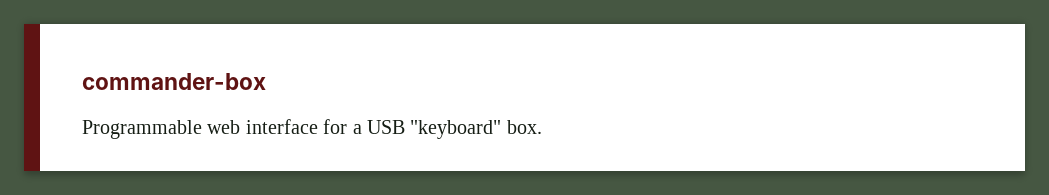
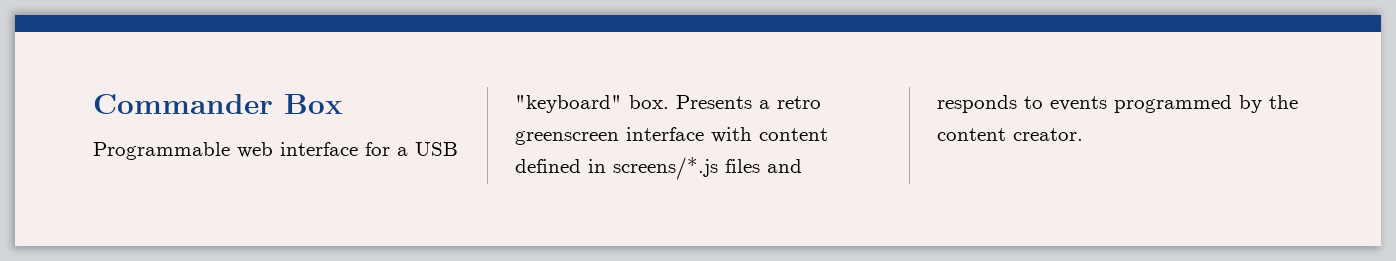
- commander-box
+ Commander Box
+ Presents a retro greenscreen interface with content defined in screens/*.js files and responds to events programmed by the content creator.

